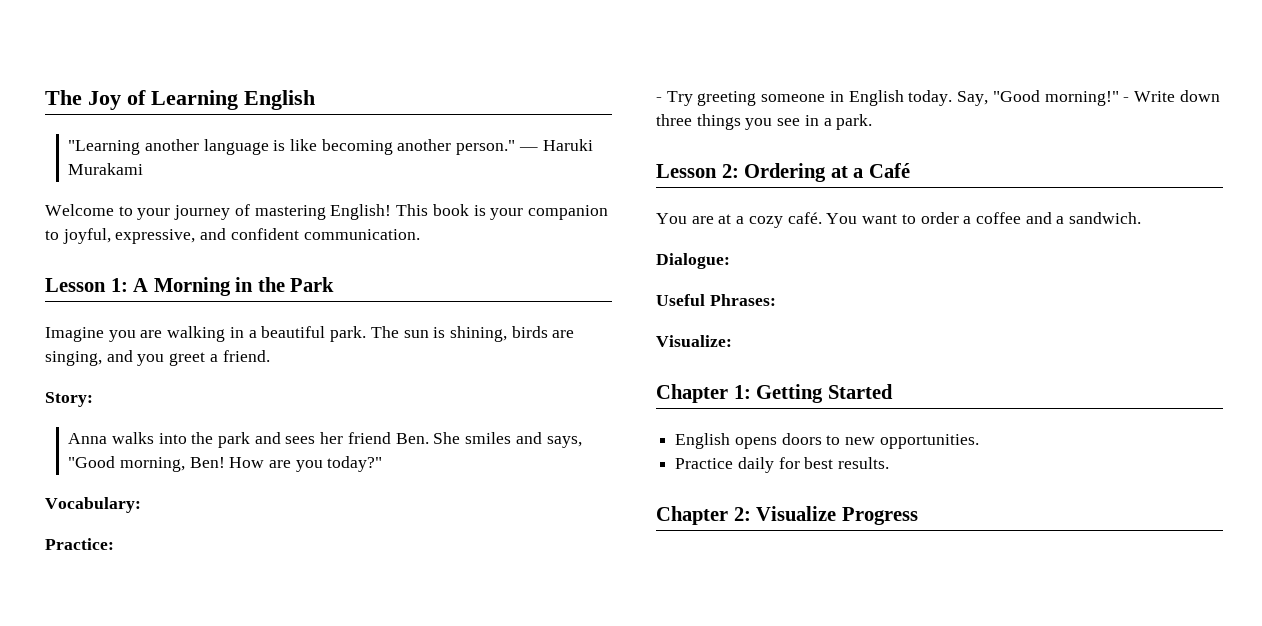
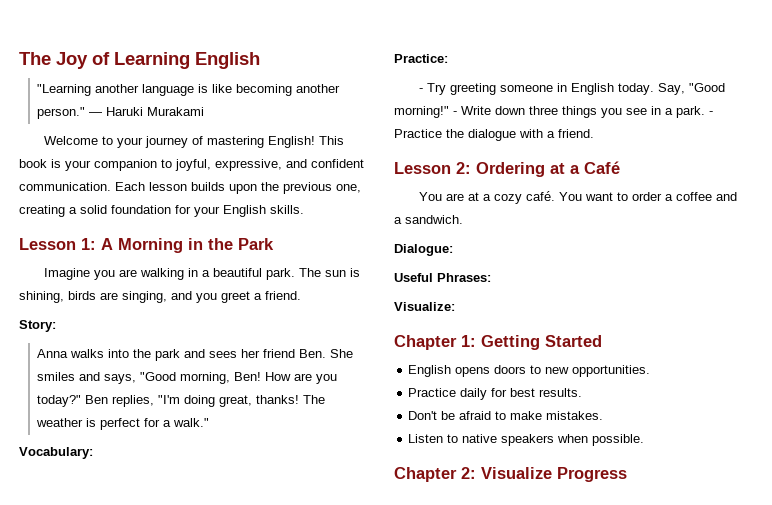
+ Each lesson builds upon the previous one, creating a solid foundation for your English skills.
+ Ben replies, "I'm doing great, thanks! The weather is perfect for a walk."
+ - Practice the dialogue with a friend.
+ Don't be afraid to make mistakes.
+ Listen to native speakers when possible.

